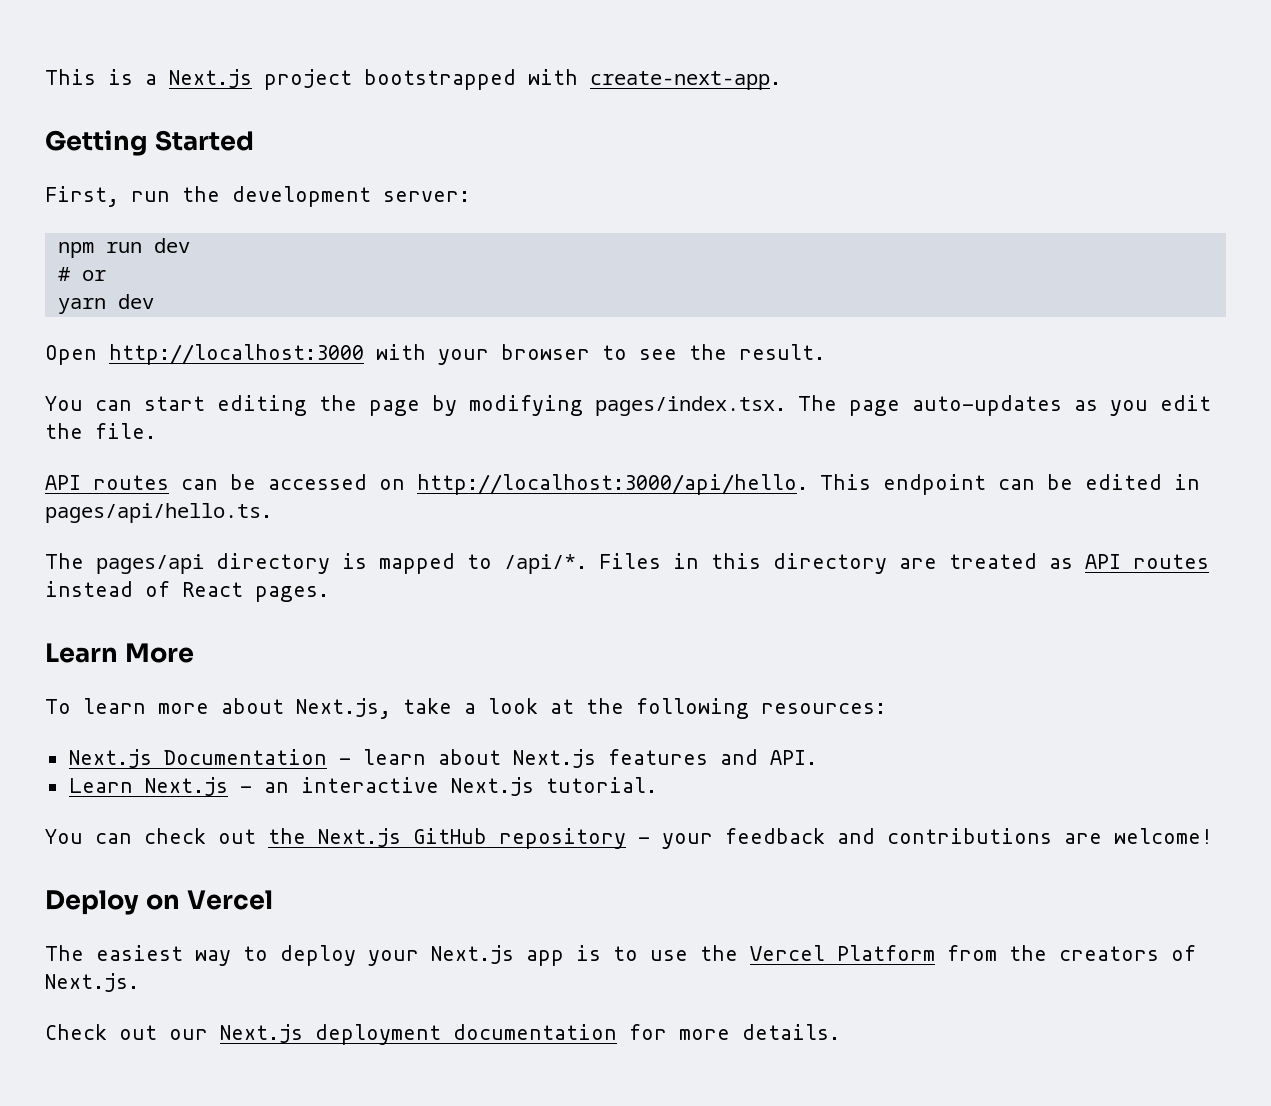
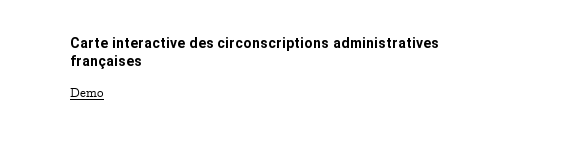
- This is a Next.js project bootstrapped with create-next-app.
- Getting Started
- First, run the development server:
- npm run dev
- # or
- yarn dev
- Open http://localhost:3000 with your browser to see the result.
- You can start editing the page by modifying pages/index.tsx. The page auto-updates as you edit the file.
- API routes can be accessed on http://localhost:3000/api/hello. This endpoint can be edited in pages/api/hello.ts.
- The pages/api directory is mapped to /api/*. Files in this directory are treated as API routes instead of React pages.
- Learn More
- To learn more about Next.js, take a look at the following resources:
- Next.js Documentation - learn about Next.js features and API.
- Learn Next.js - an interactive Next.js tutorial.
- You can check out the Next.js GitHub repository - your feedback and contributions are welcome!
- Deploy on Vercel
- The easiest way to deploy your Next.js app is to use the Vercel Platform from the creators of Next.js.
- Check out our Next.js deployment documentation for more details.
+ Carte interactive des circonscriptions administratives françaises
+ Demo

